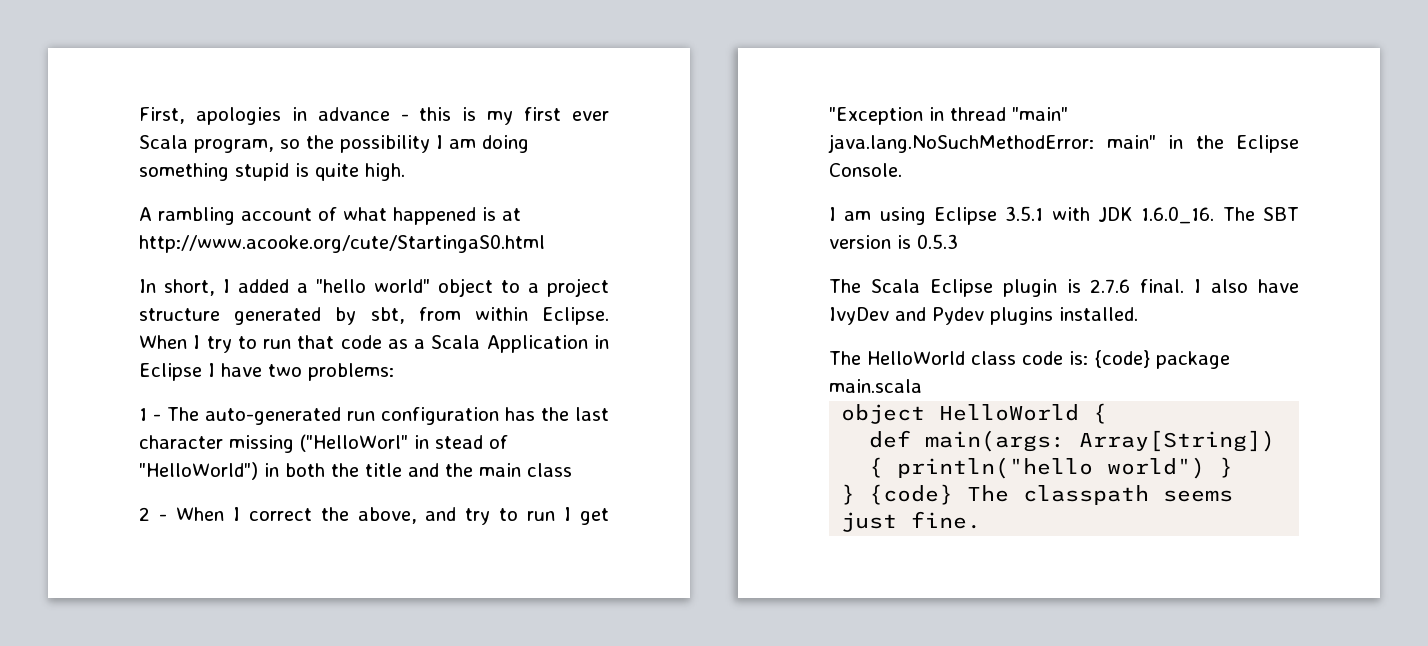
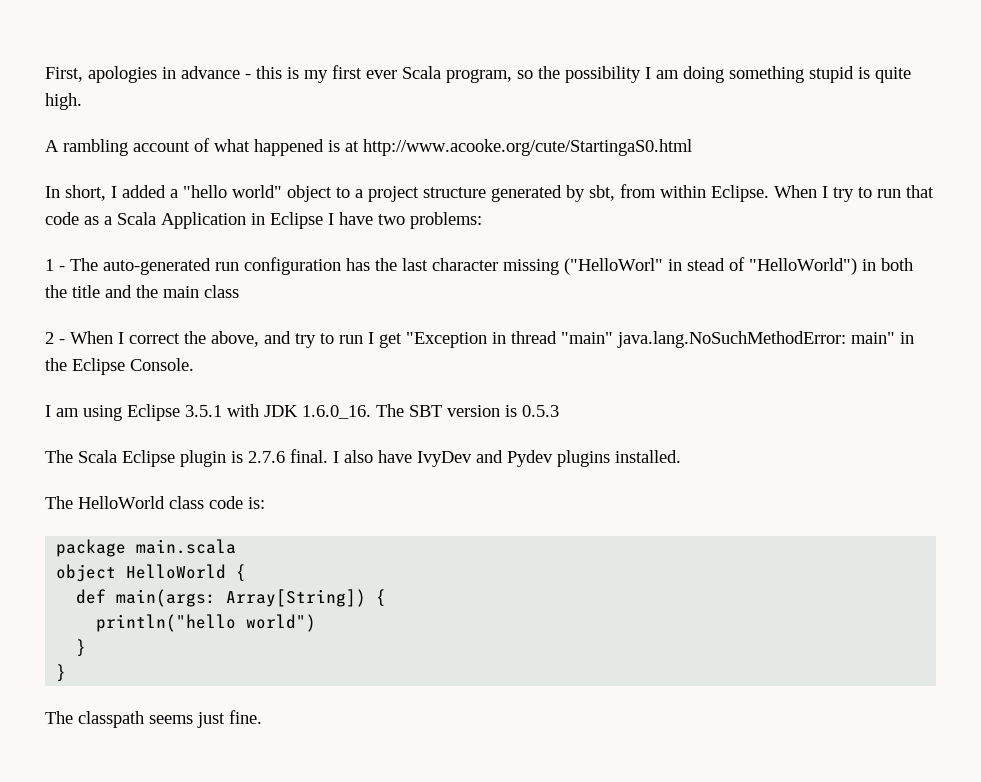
- The HelloWorld class code is: {code} package main.scala
+ The HelloWorld class code is:
+ package main.scala
- def main(args: Array[String]) { println("hello world") }
- } {code} The classpath seems just fine.
+ def main(args: Array[String]) {
+ println("hello world")
+ }
+ }
+ The classpath seems just fine.

